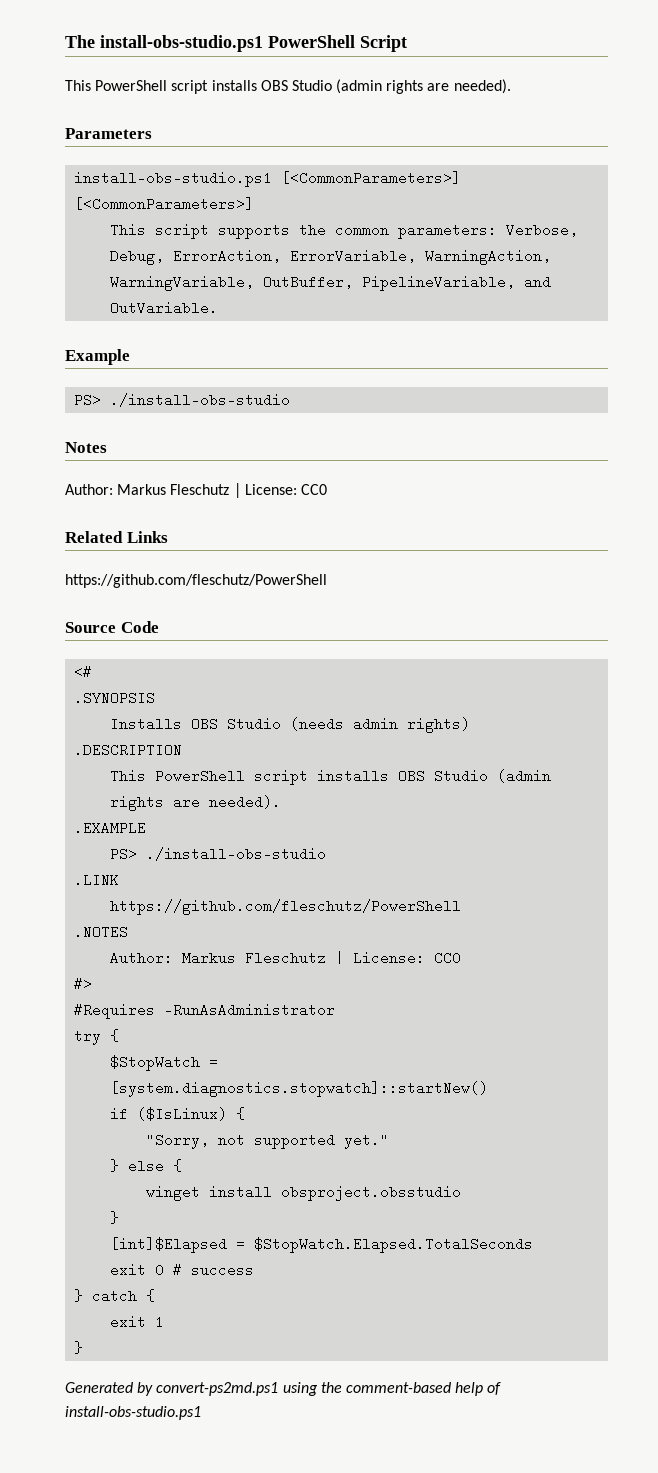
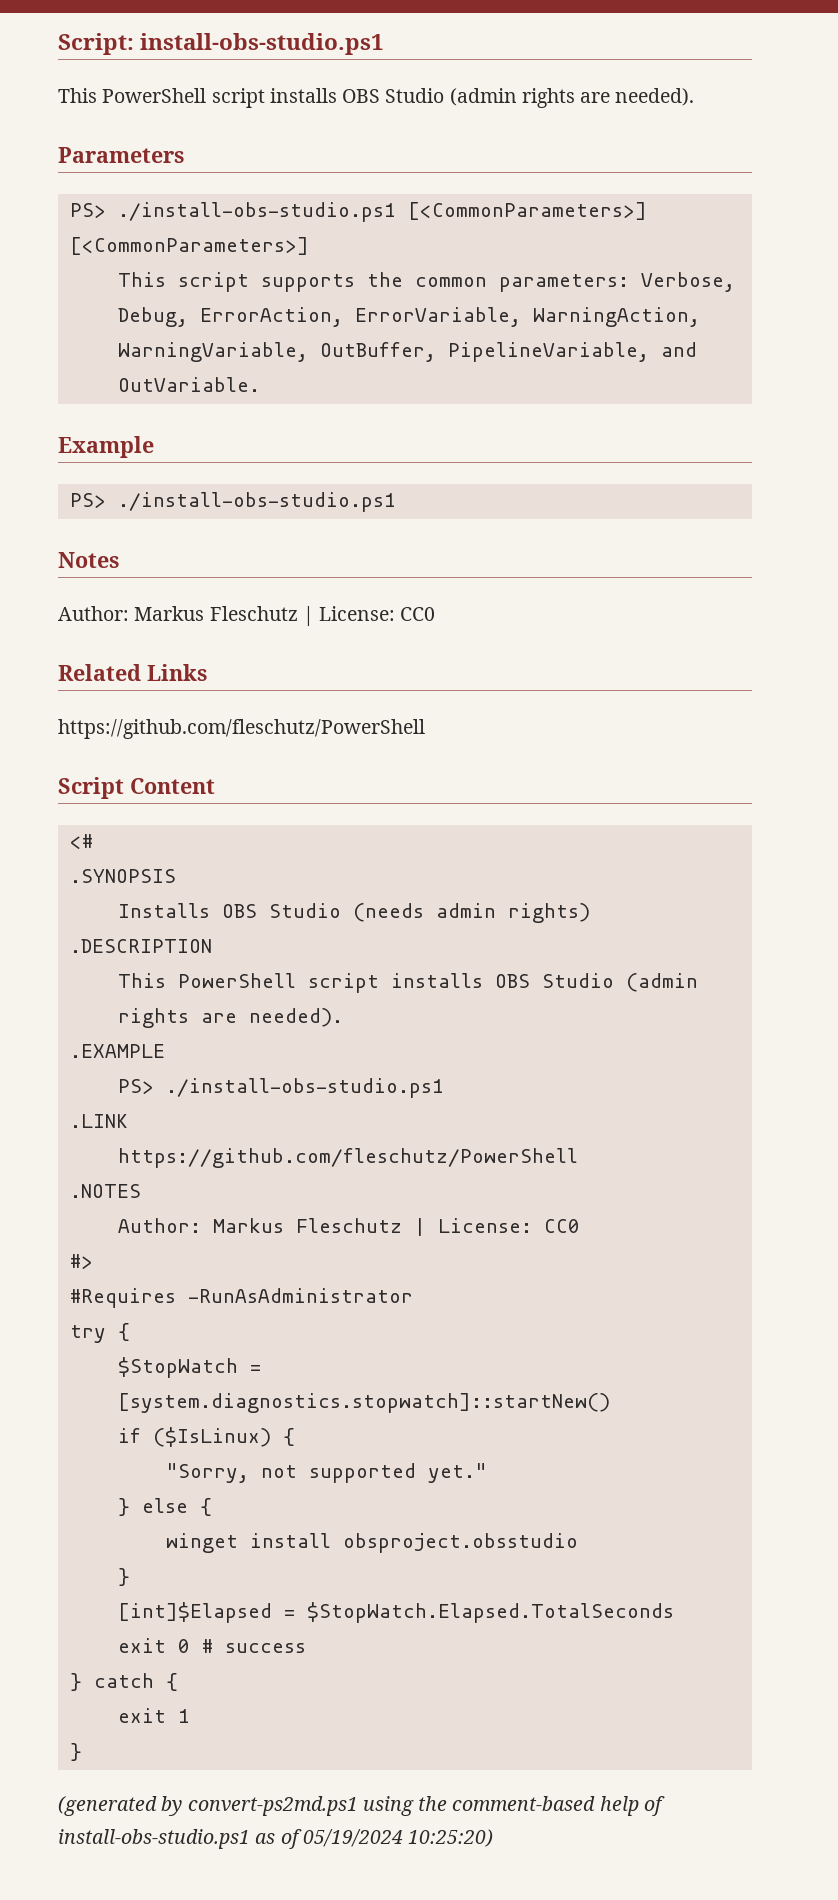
- The install-obs-studio.ps1 PowerShell Script
+ Script: install-obs-studio.ps1
- install-obs-studio.ps1 [<CommonParameters>]
+ PS> ./install-obs-studio.ps1 [<CommonParameters>]
  Example
- PS> ./install-obs-studio
+ PS> ./install-obs-studio.ps1
- Source Code
+ Script Content
  .EXAMPLE
- PS> ./install-obs-studio
+ PS> ./install-obs-studio.ps1
- Generated by convert-ps2md.ps1 using the comment-based help of install-obs-studio.ps1
+ (generated by convert-ps2md.ps1 using the comment-based help of install-obs-studio.ps1 as of 05/19/2024 10:25:20)

